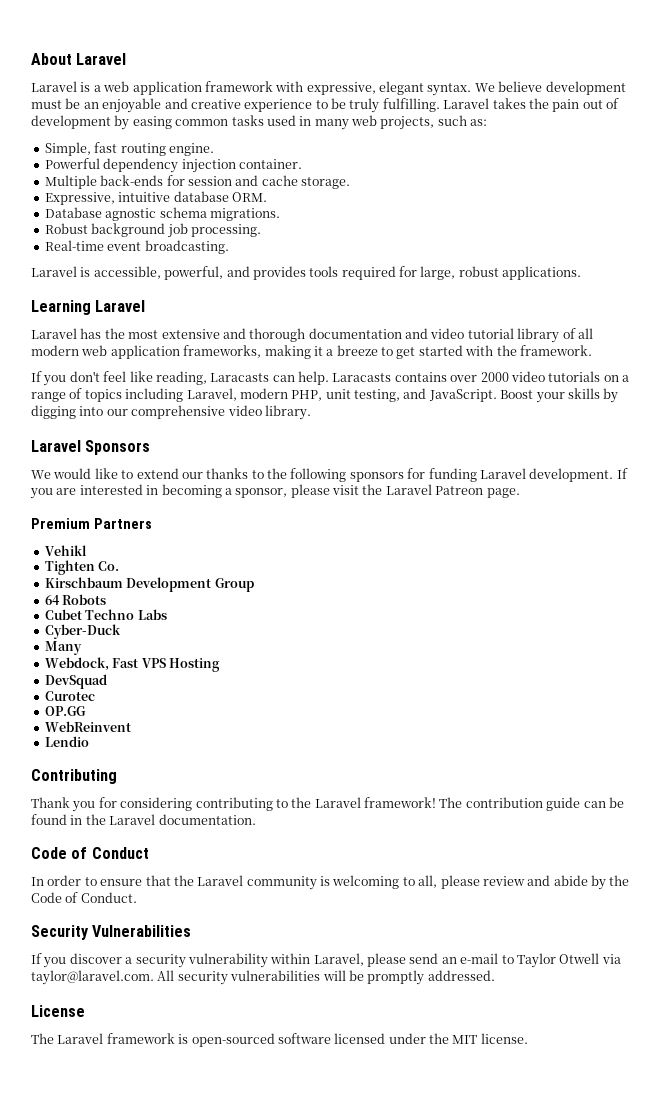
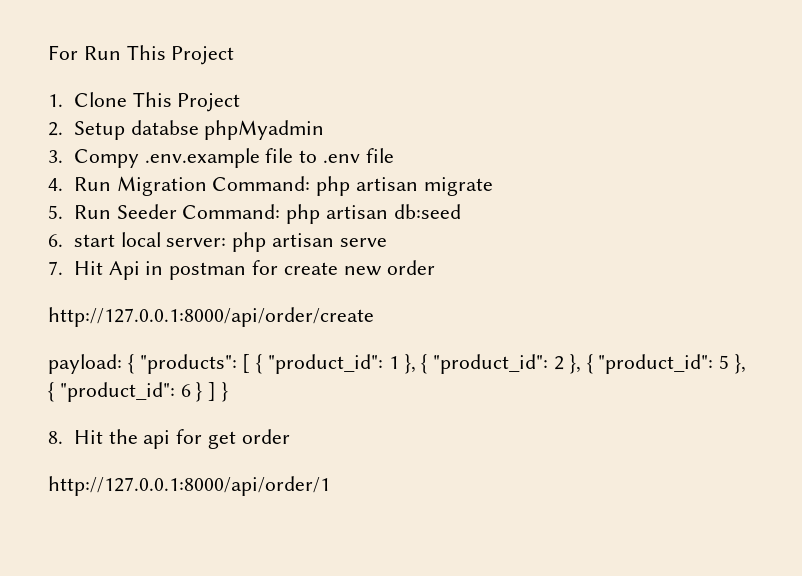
- About Laravel
- Laravel is a web application framework with expressive, elegant syntax. We believe development must be an enjoyable and creative experience to be truly fulfilling. Laravel takes the pain out of development by easing common tasks used in many web projects, such as:
- Simple, fast routing engine.
- Powerful dependency injection container.
- Multiple back-ends for session and cache storage.
- Expressive, intuitive database ORM.
- Database agnostic schema migrations.
- Robust background job processing.
- Real-time event broadcasting.
- Laravel is accessible, powerful, and provides tools required for large, robust applications.
- Learning Laravel
- Laravel has the most extensive and thorough documentation and video tutorial library of all modern web application frameworks, making it a breeze to get started with the framework.
- If you don't feel like reading, Laracasts can help. Laracasts contains over 2000 video tutorials on a range of topics including Laravel, modern PHP, unit testing, and JavaScript. Boost your skills by digging into our comprehensive video library.
- Laravel Sponsors
- We would like to extend our thanks to the following sponsors for funding Laravel development. If you are interested in becoming a sponsor, please visit the Laravel Patreon page.
- Premium Partners
- Vehikl
- Tighten Co.
- Kirschbaum Development Group
- 64 Robots
- Cubet Techno Labs
- Cyber-Duck
- Many
- Webdock, Fast VPS Hosting
- DevSquad
- Curotec
- OP.GG
- WebReinvent
- Lendio
- Contributing
- Thank you for considering contributing to the Laravel framework! The contribution guide can be found in the Laravel documentation.
- Code of Conduct
- In order to ensure that the Laravel community is welcoming to all, please review and abide by the Code of Conduct.
- Security Vulnerabilities
- If you discover a security vulnerability within Laravel, please send an e-mail to Taylor Otwell via taylor@laravel.com. All security vulnerabilities will be promptly addressed.
- License
- The Laravel framework is open-sourced software licensed under the MIT license.
+ For Run This Project
+ 1. Clone This Project
+ 2. Setup databse phpMyadmin
+ 3. Compy .env.example file to .env file
+ 4. Run Migration Command: php artisan migrate
+ 5. Run Seeder Command: php artisan db:seed
+ 6. start local server: php artisan serve
+ 7. Hit Api in postman for create new order
+ http://127.0.0.1:8000/api/order/create
+ payload: { "products": [ { "product_id": 1 }, { "product_id": 2 }, { "product_id": 5 }, { "product_id": 6 } ] }
+ 8. Hit the api for get order
+ http://127.0.0.1:8000/api/order/1

